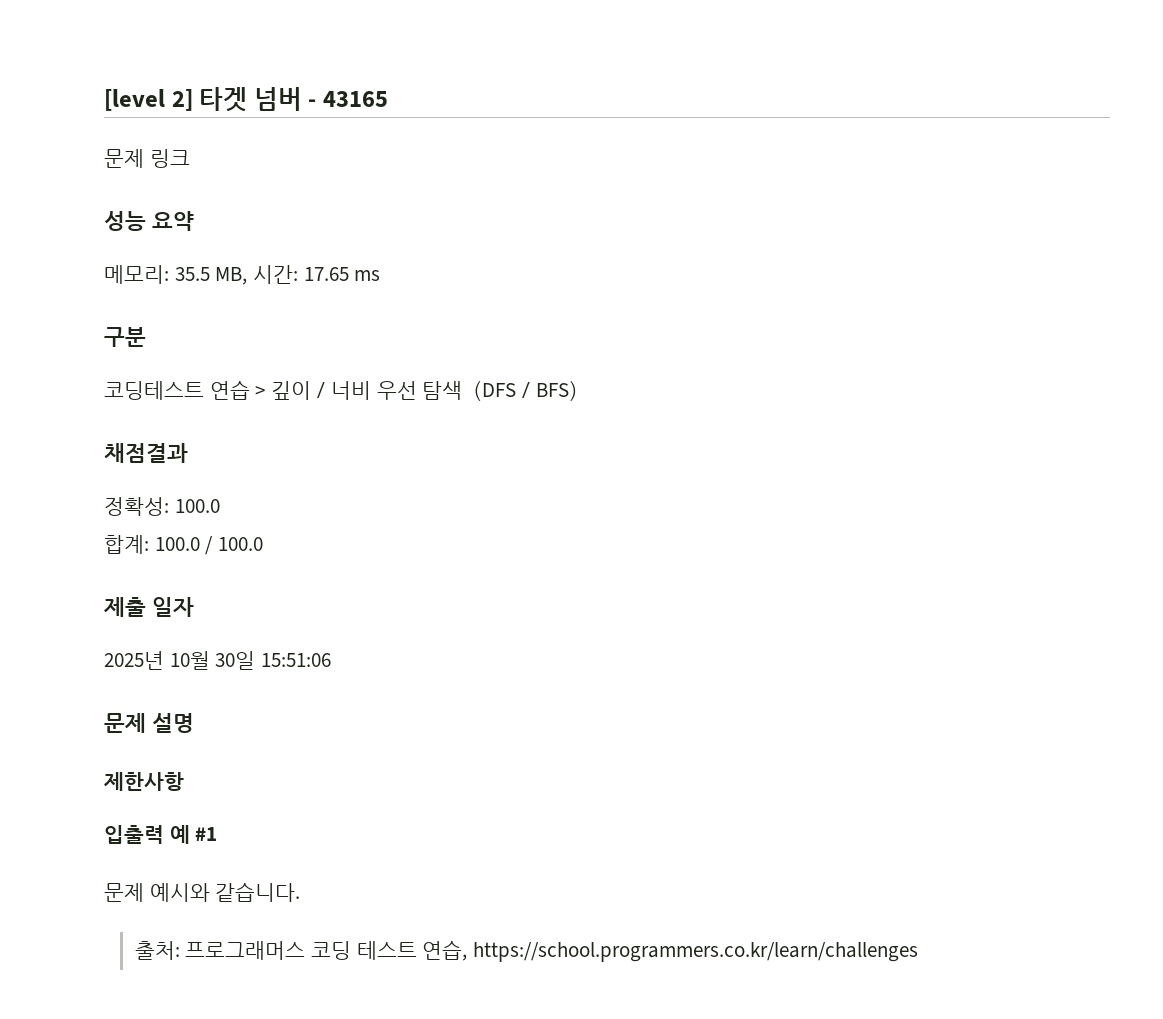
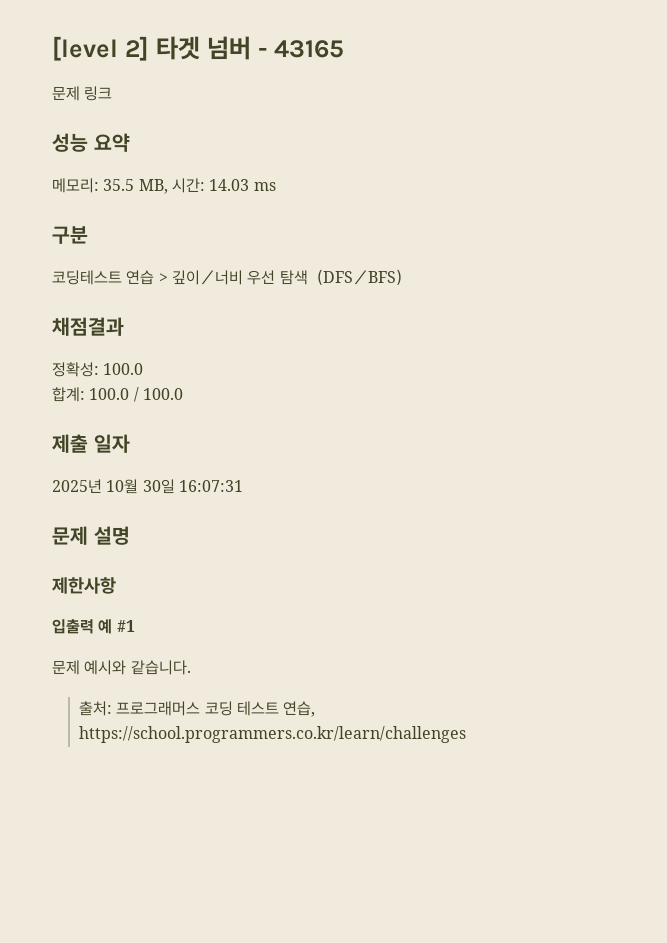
- 메모리: 35.5 MB, 시간: 17.65 ms
+ 메모리: 35.5 MB, 시간: 14.03 ms
- 2025년 10월 30일 15:51:06
+ 2025년 10월 30일 16:07:31

